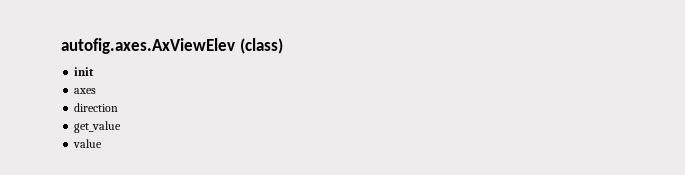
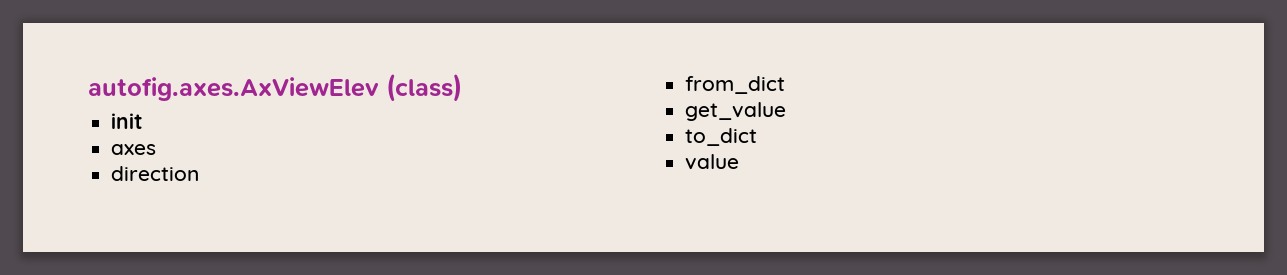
+ from_dict
+ to_dict

